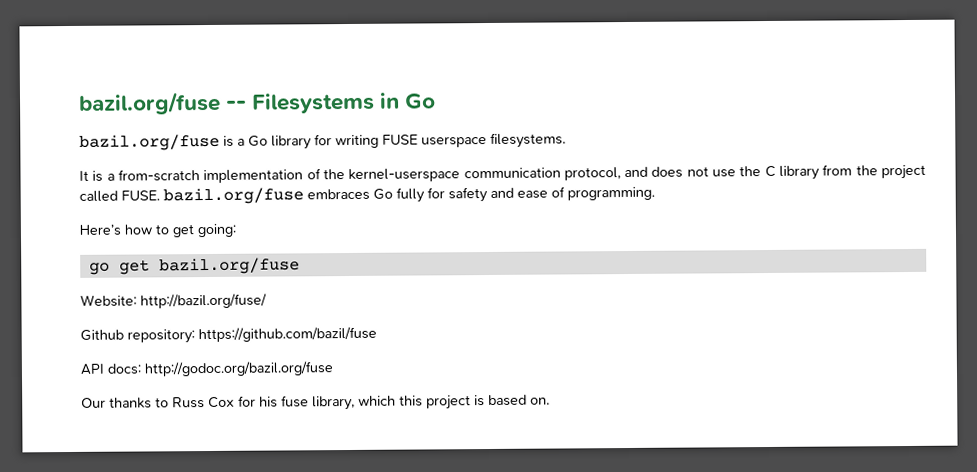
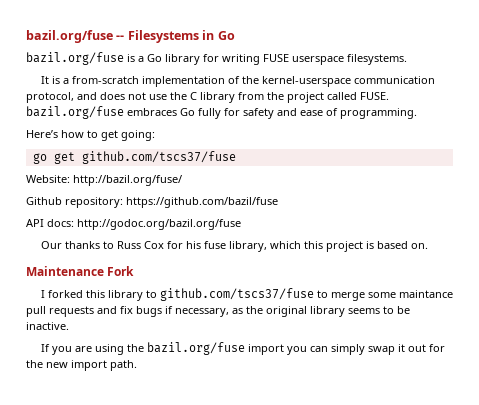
- go get bazil.org/fuse
+ go get github.com/tscs37/fuse
+ Maintenance Fork
+ I forked this library to github.com/tscs37/fuse to merge some maintance pull requests and fix bugs if necessary, as the original library seems to be inactive.
+ If you are using the bazil.org/fuse import you can simply swap it out for the new import path.

